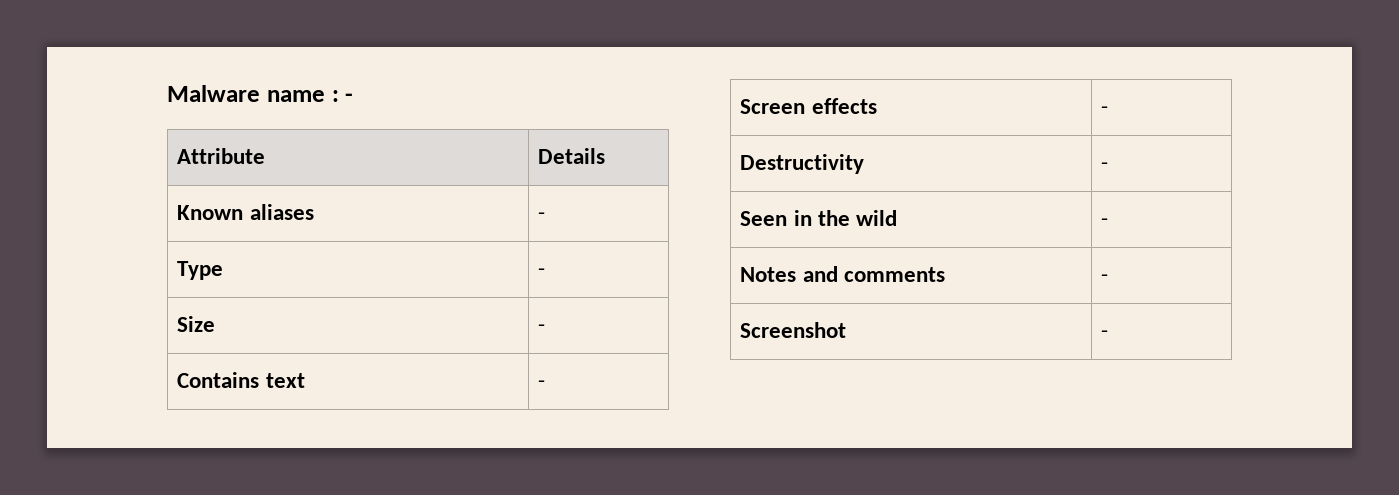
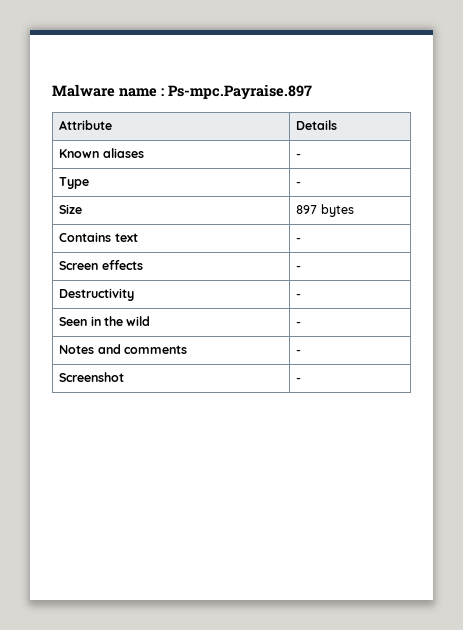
- Malware name : -
+ Malware name : Ps-mpc.Payraise.897
- Size | -
+ Size | 897 bytes

